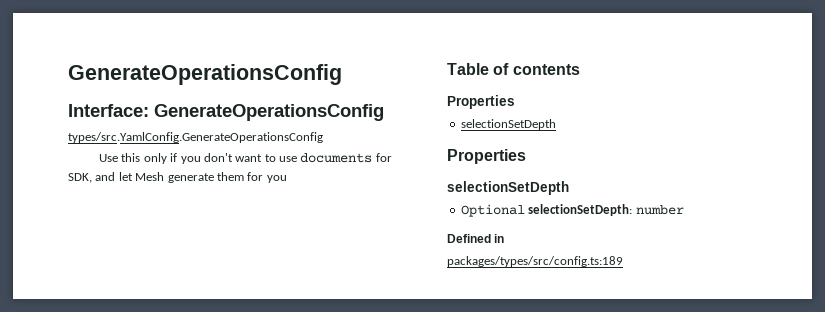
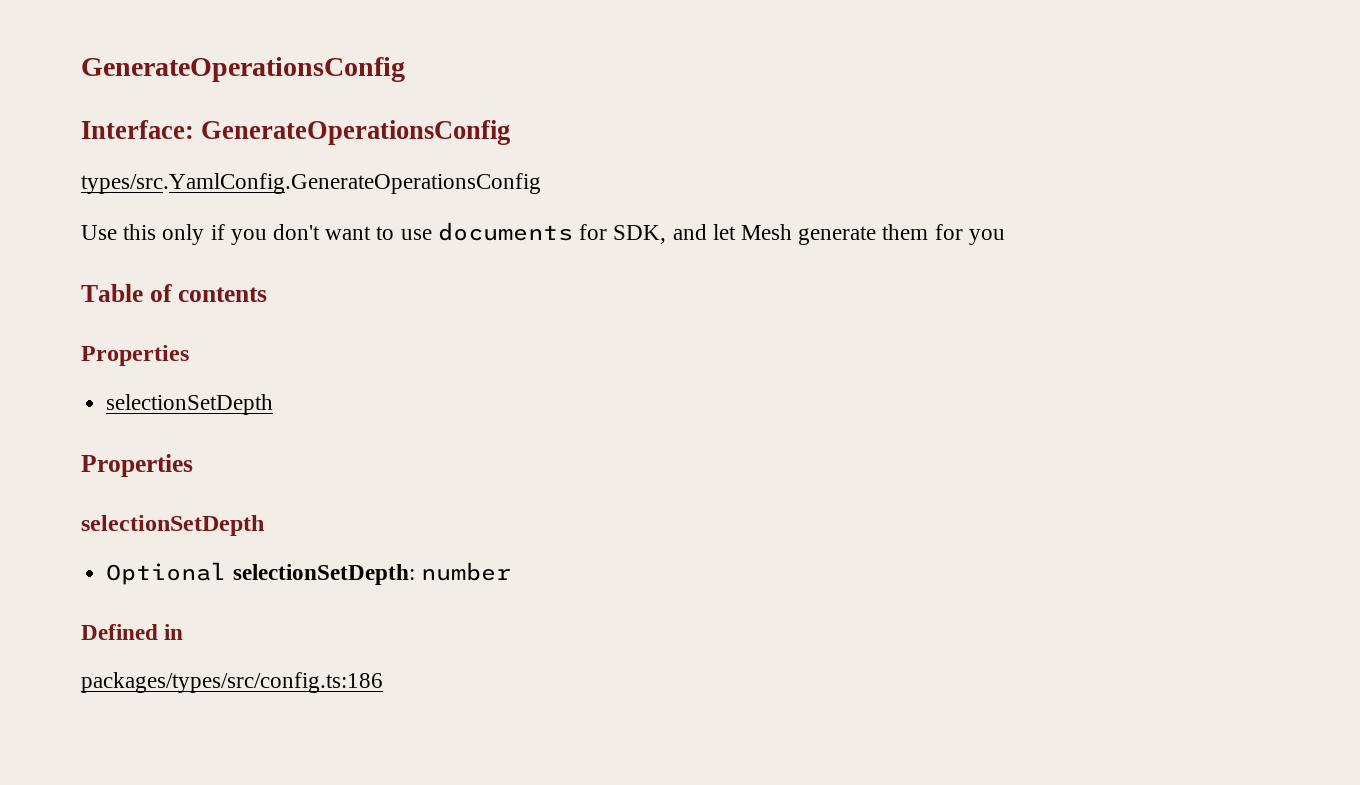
- packages/types/src/config.ts:189
+ packages/types/src/config.ts:186

